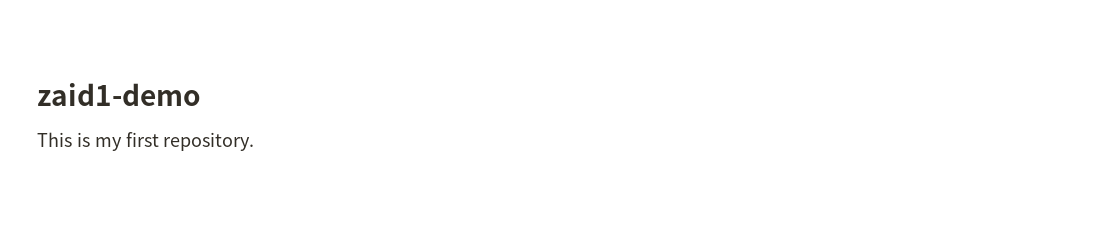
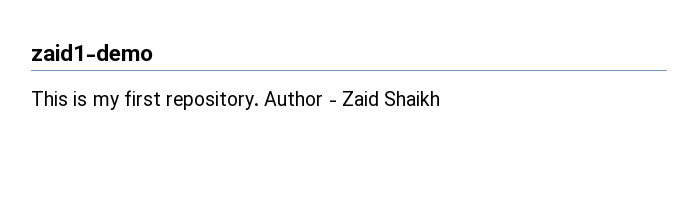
+ Author - Zaid Shaikh

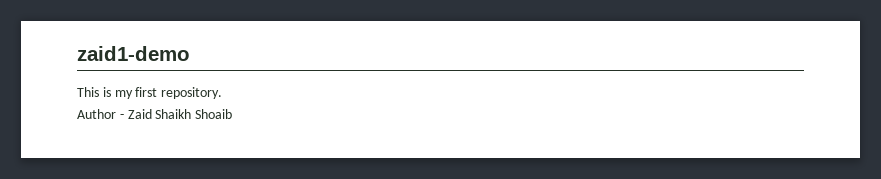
- This is my first repository. Author - Zaid Shaikh
+ This is my first repository.
+ Author - Zaid Shaikh Shoaib

